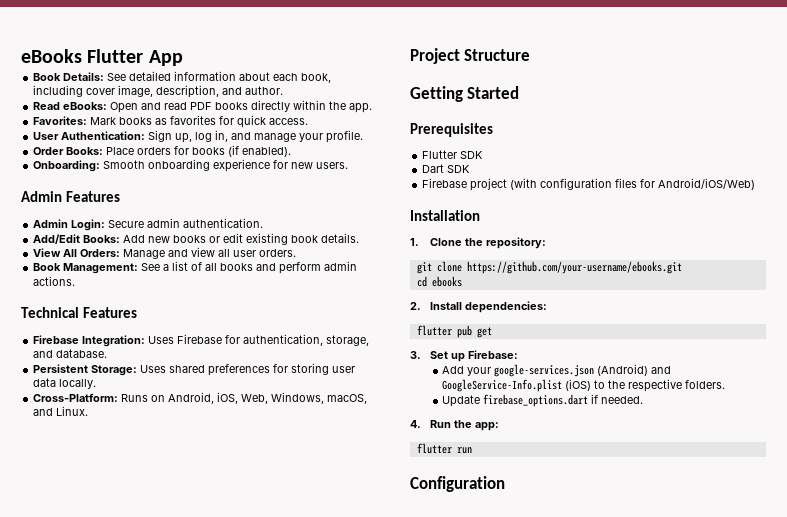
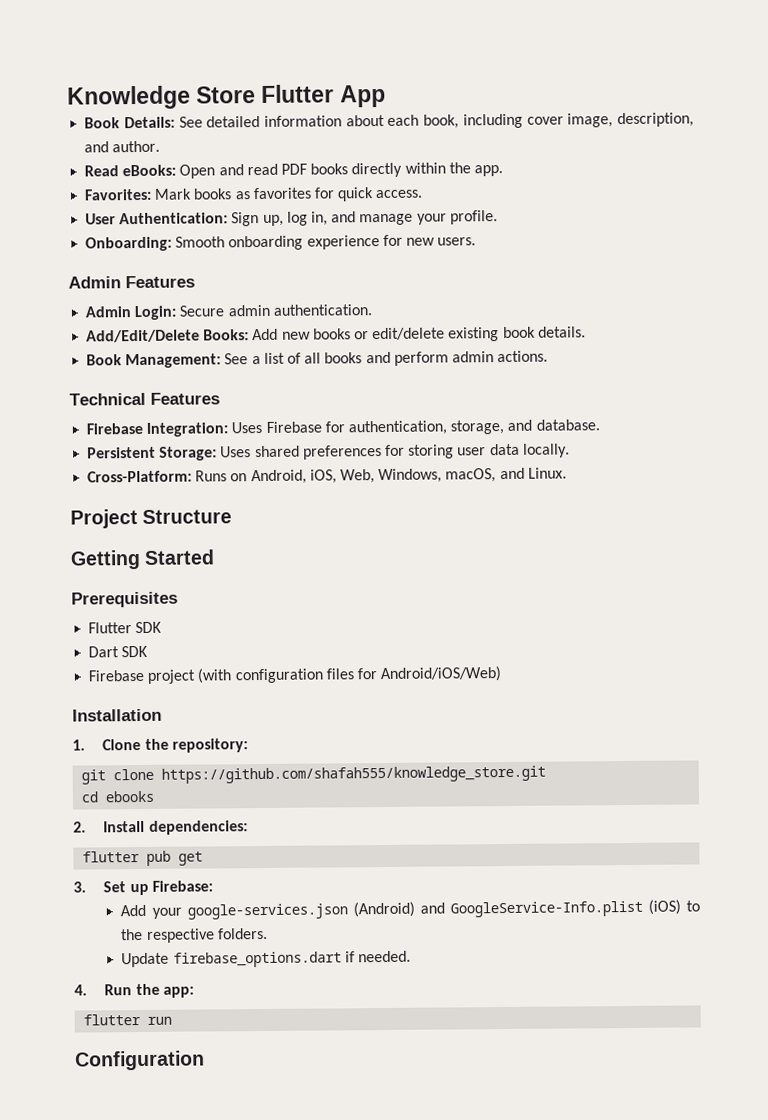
- eBooks Flutter App
+ Knowledge Store Flutter App
- Order Books: Place orders for books (if enabled).
- Add/Edit Books: Add new books or edit existing book details.
+ Add/Edit/Delete Books: Add new books or edit/delete existing book details.
- View All Orders: Manage and view all user orders.
- git clone https://github.com/your-username/ebooks.git
+ git clone https://github.com/shafah555/knowledge_store.git

